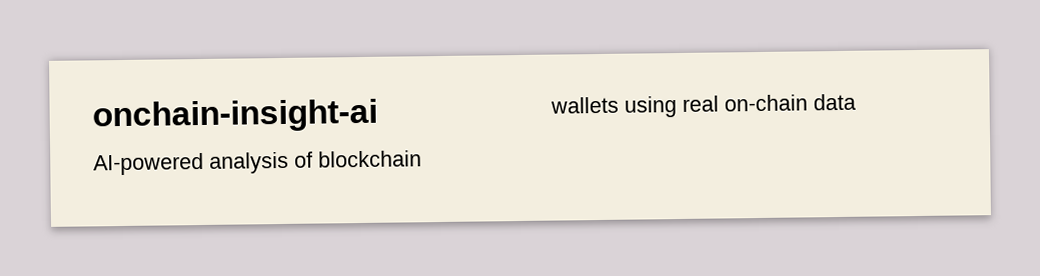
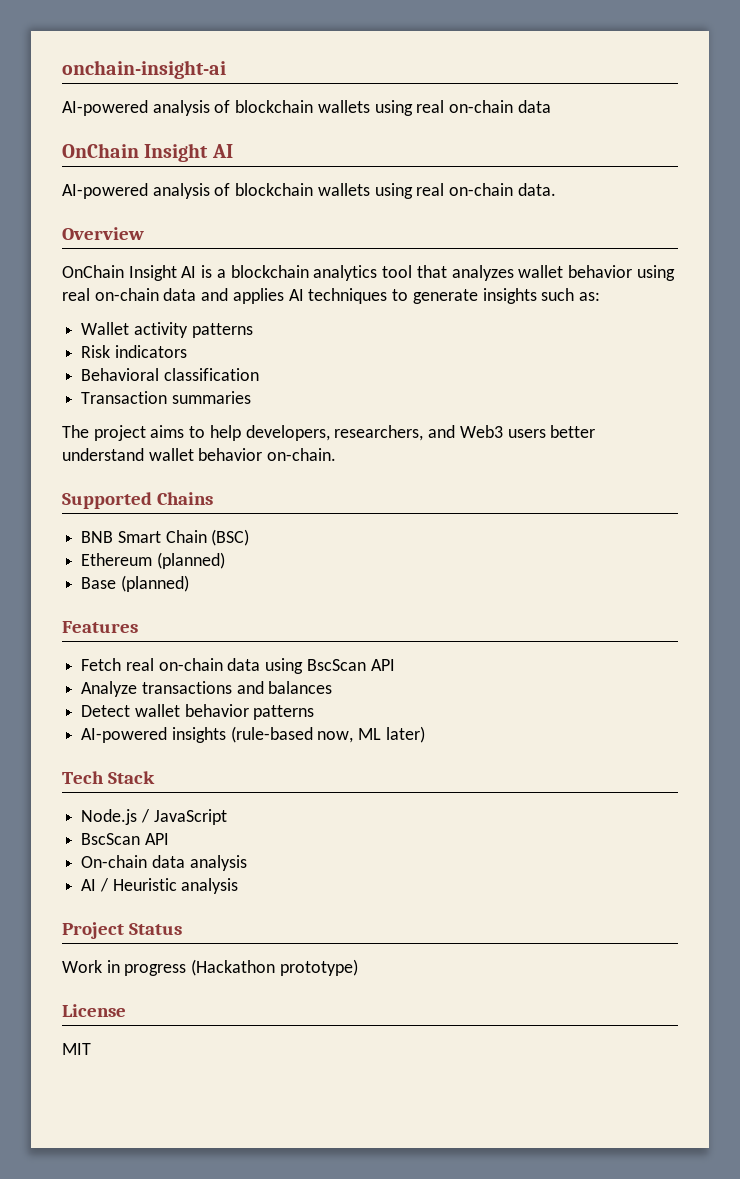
  AI-powered analysis of blockchain wallets using real on-chain data
+ OnChain Insight AI
+ AI-powered analysis of blockchain wallets using real on-chain data.
+ Overview
+ OnChain Insight AI is a blockchain analytics tool that analyzes wallet behavior using real on-chain data and applies AI techniques to generate insights such as:
+ Wallet activity patterns
+ Risk indicators
+ Behavioral classification
+ Transaction summaries
+ The project aims to help developers, researchers, and Web3 users better understand wallet behavior on-chain.
+ Supported Chains
+ BNB Smart Chain (BSC)
+ Ethereum (planned)
+ Base (planned)
+ Features
+ Fetch real on-chain data using BscScan API
+ Analyze transactions and balances
+ Detect wallet behavior patterns
+ AI-powered insights (rule-based now, ML later)
+ Tech Stack
+ Node.js / JavaScript
+ BscScan API
+ On-chain data analysis
+ AI / Heuristic analysis
+ Project Status
+ Work in progress (Hackathon prototype)
+ License
+ MIT

